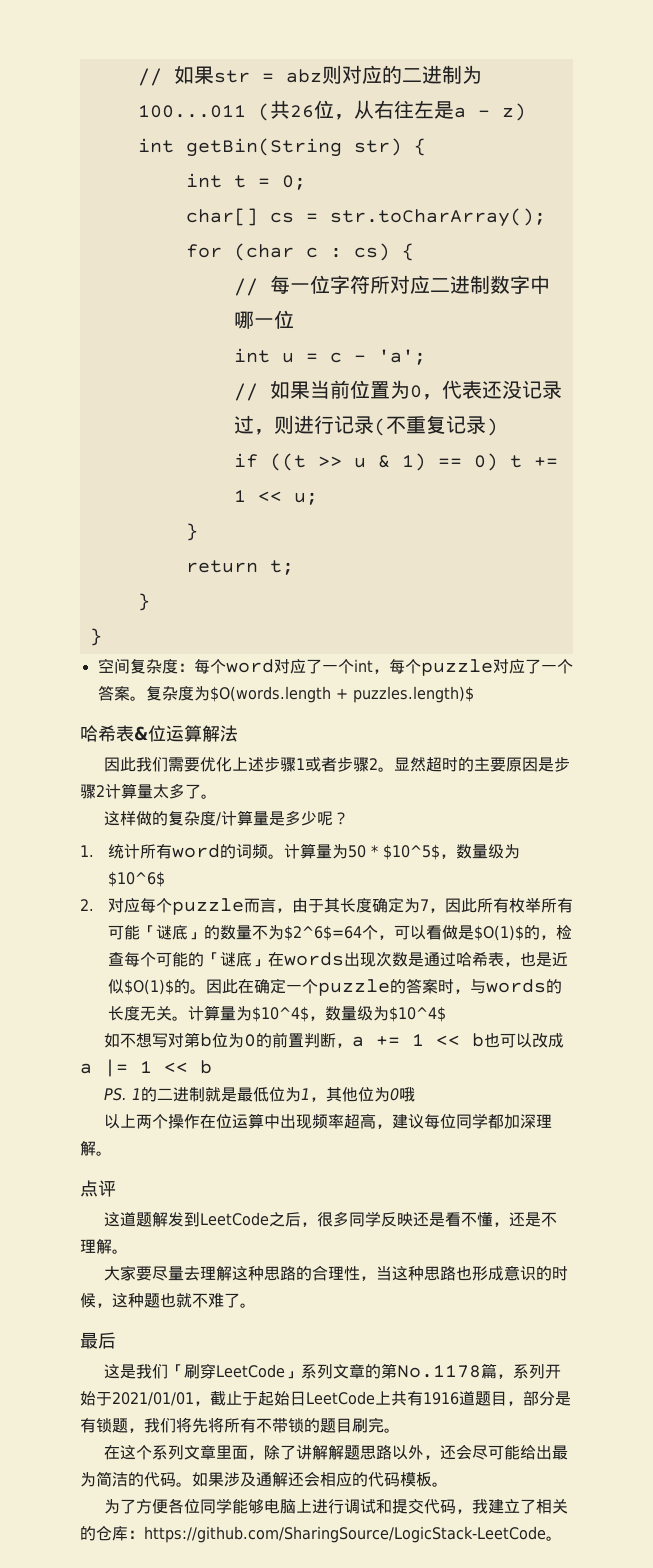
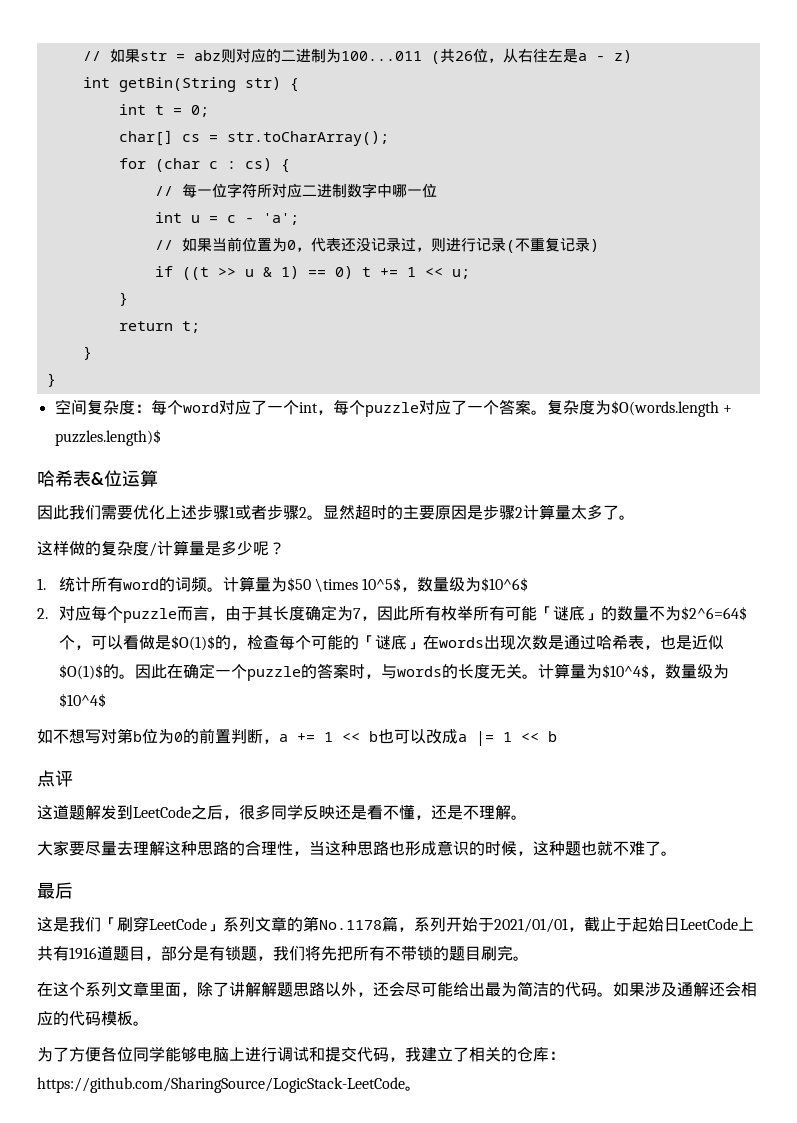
- 哈希表&位运算解法
+ 哈希表&位运算
- 计算量为50 * $10^5$，数量级为$10^6$
+ 计算量为$50 \times 10^5$，数量级为$10^6$
- 2.对应每个puzzle而言，由于其长度确定为7，因此所有枚举所有可能「谜底」的数量不为$2^6$=64个，可以看做是$O(1)$的，检查每个可能的「谜底」在words出现次数是通过哈希表，也是近似$O(1)$的。
+ 2.对应每个puzzle而言，由于其长度确定为7，因此所有枚举所有可能「谜底」的数量不为$2^6=64$个，可以看做是$O(1)$的，检查每个可能的「谜底」在words出现次数是通过哈希表，也是近似$O(1)$的。
- PS. 1的二进制就是最低位为1，其他位为0哦
- 以上两个操作在位运算中出现频率超高，建议每位同学都加深理解。
- 这是我们「刷穿LeetCode」系列文章的第No.1178篇，系列开始于2021/01/01，截止于起始日LeetCode上共有1916道题目，部分是有锁题，我们将先将所有不带锁的题目刷完。
+ 这是我们「刷穿LeetCode」系列文章的第No.1178篇，系列开始于2021/01/01，截止于起始日LeetCode上共有1916道题目，部分是有锁题，我们将先把所有不带锁的题目刷完。

